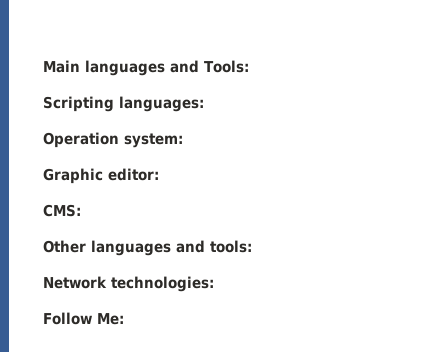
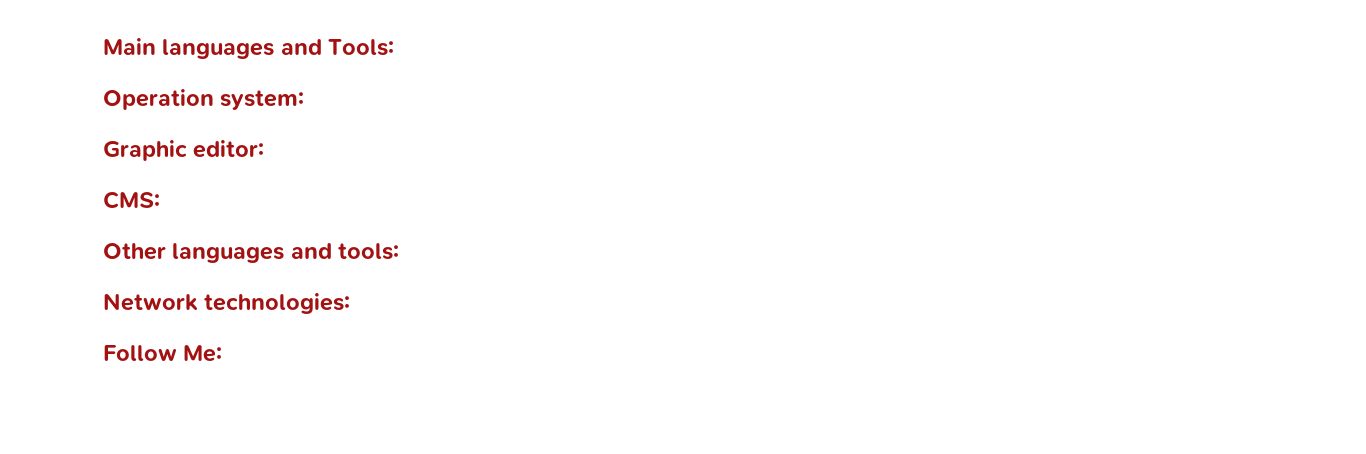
- Scripting languages:

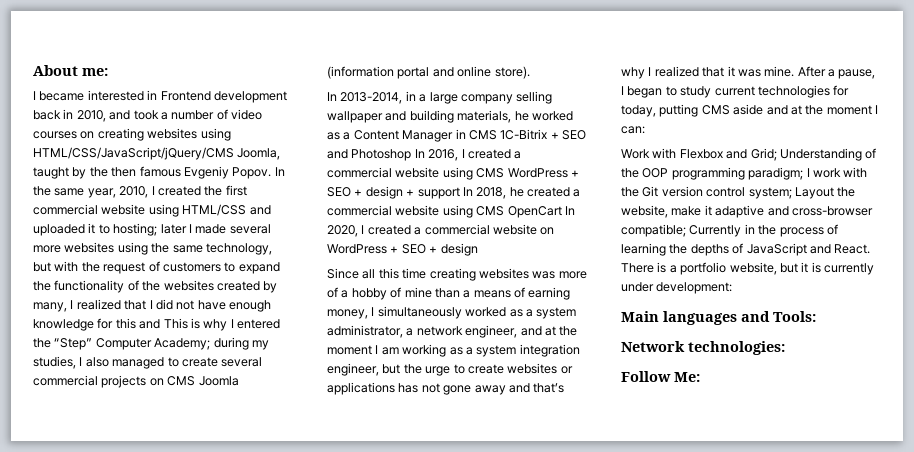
+ About me:
+ I became interested in Frontend development back in 2010, and took a number of video courses on creating websites using HTML/CSS/JavaScript/jQuery/CMS Joomla, taught by the then famous Evgeniy Popov. In the same year, 2010, I created the first commercial website using HTML/CSS and uploaded it to hosting; later I made several more websites using the same technology, but with the request of customers to expand the functionality of the websites created by many, I realized that I did not have enough knowledge for this and This is why I entered the “Step” Computer Academy; during my studies, I also managed to create several commercial projects on CMS Joomla (information portal and online store).
+ In 2013-2014, in a large company selling wallpaper and building materials, he worked as a Content Manager in CMS 1C-Bitrix + SEO and Photoshop In 2016, I created a commercial website using CMS WordPress + SEO + design + support In 2018, he created a commercial website using CMS OpenCart In 2020, I created a commercial website on WordPress + SEO + design
+ Since all this time creating websites was more of a hobby of mine than a means of earning money, I simultaneously worked as a system administrator, a network engineer, and at the moment I am working as a system integration engineer, but the urge to create websites or applications has not gone away and that’s why I realized that it was mine. After a pause, I began to study current technologies for today, putting CMS aside and at the moment I can:
+ Work with Flexbox and Grid; Understanding of the OOP programming paradigm; I work with the Git version control system; Layout the website, make it adaptive and cross-browser compatible; Currently in the process of learning the depths of JavaScript and React. There is a portfolio website, but it is currently under development:
  Main languages and Tools:
- Operation system:
- Graphic editor:
- CMS:
- Other languages and tools:

